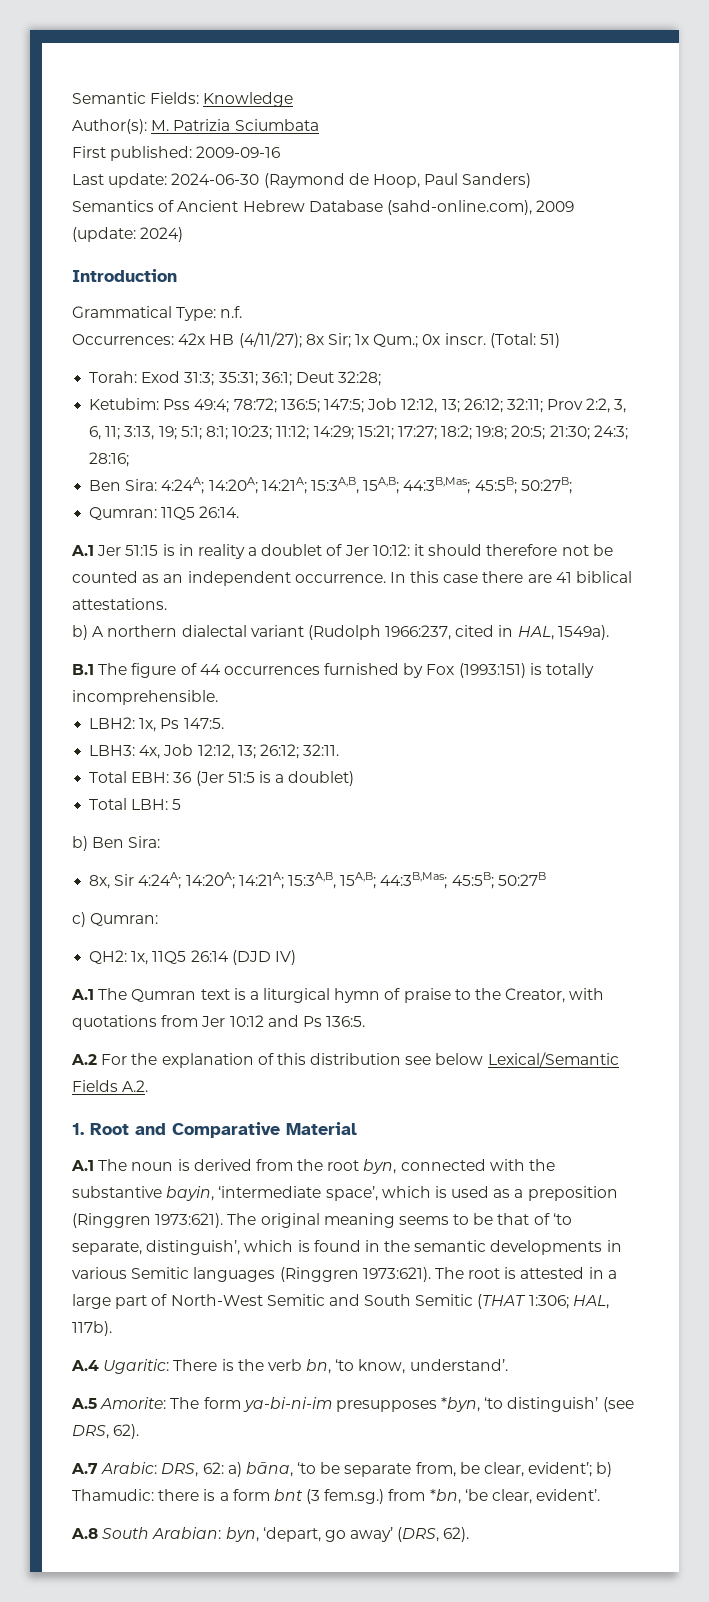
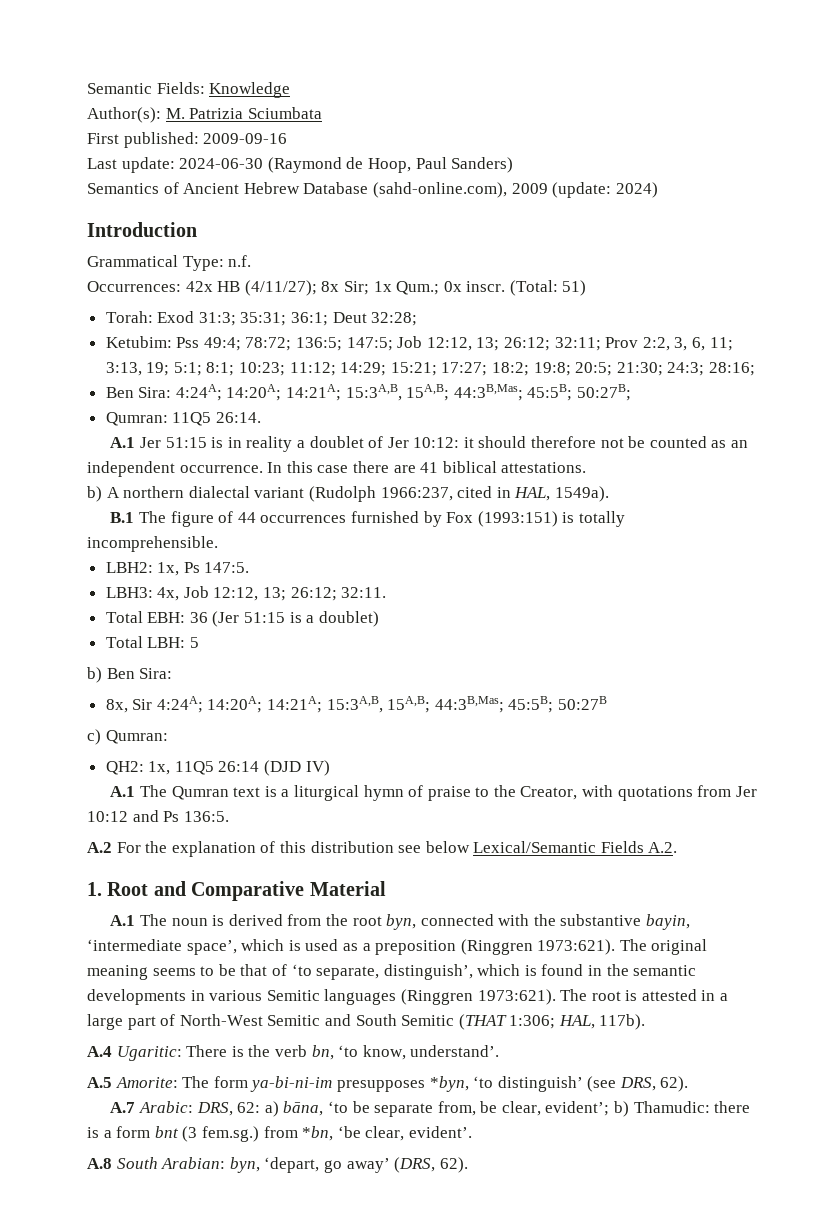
- Total EBH: 36 (Jer 51:5 is a doublet)
+ Total EBH: 36 (Jer 51:15 is a doublet)

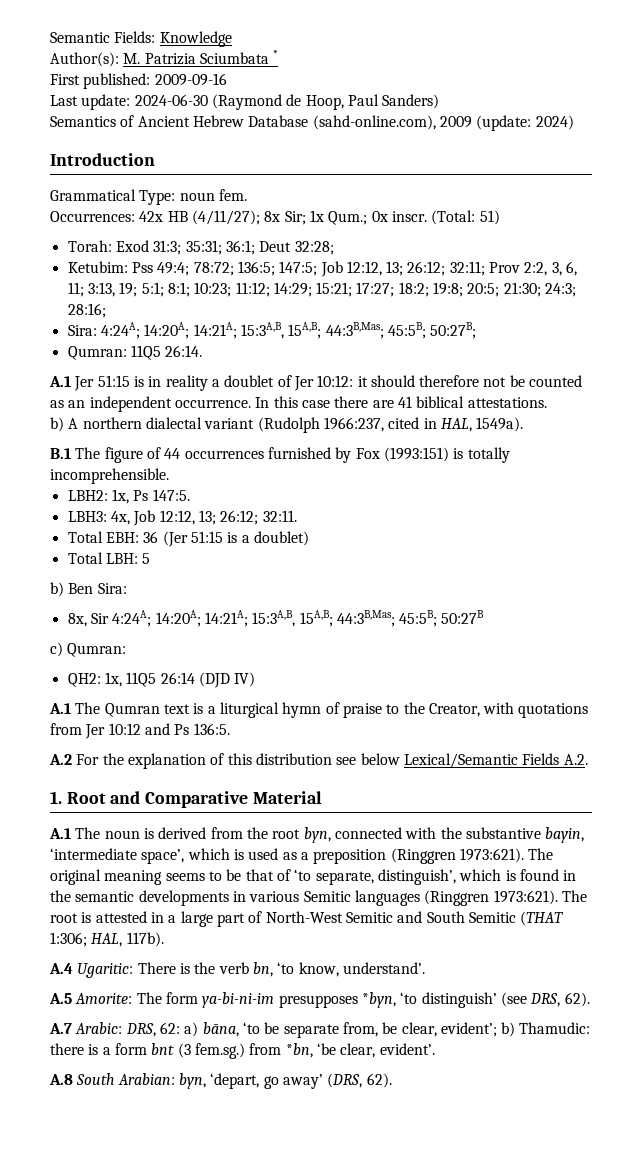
- Author(s): M. Patrizia Sciumbata
+ Author(s): M. Patrizia Sciumbata *
- Grammatical Type: n.f.
+ Grammatical Type: noun fem.
- Ben Sira: 4:24A; 14:20A; 14:21A; 15:3A,B, 15A,B; 44:3B,Mas; 45:5B; 50:27B;
+ Sira: 4:24A; 14:20A; 14:21A; 15:3A,B, 15A,B; 44:3B,Mas; 45:5B; 50:27B;

